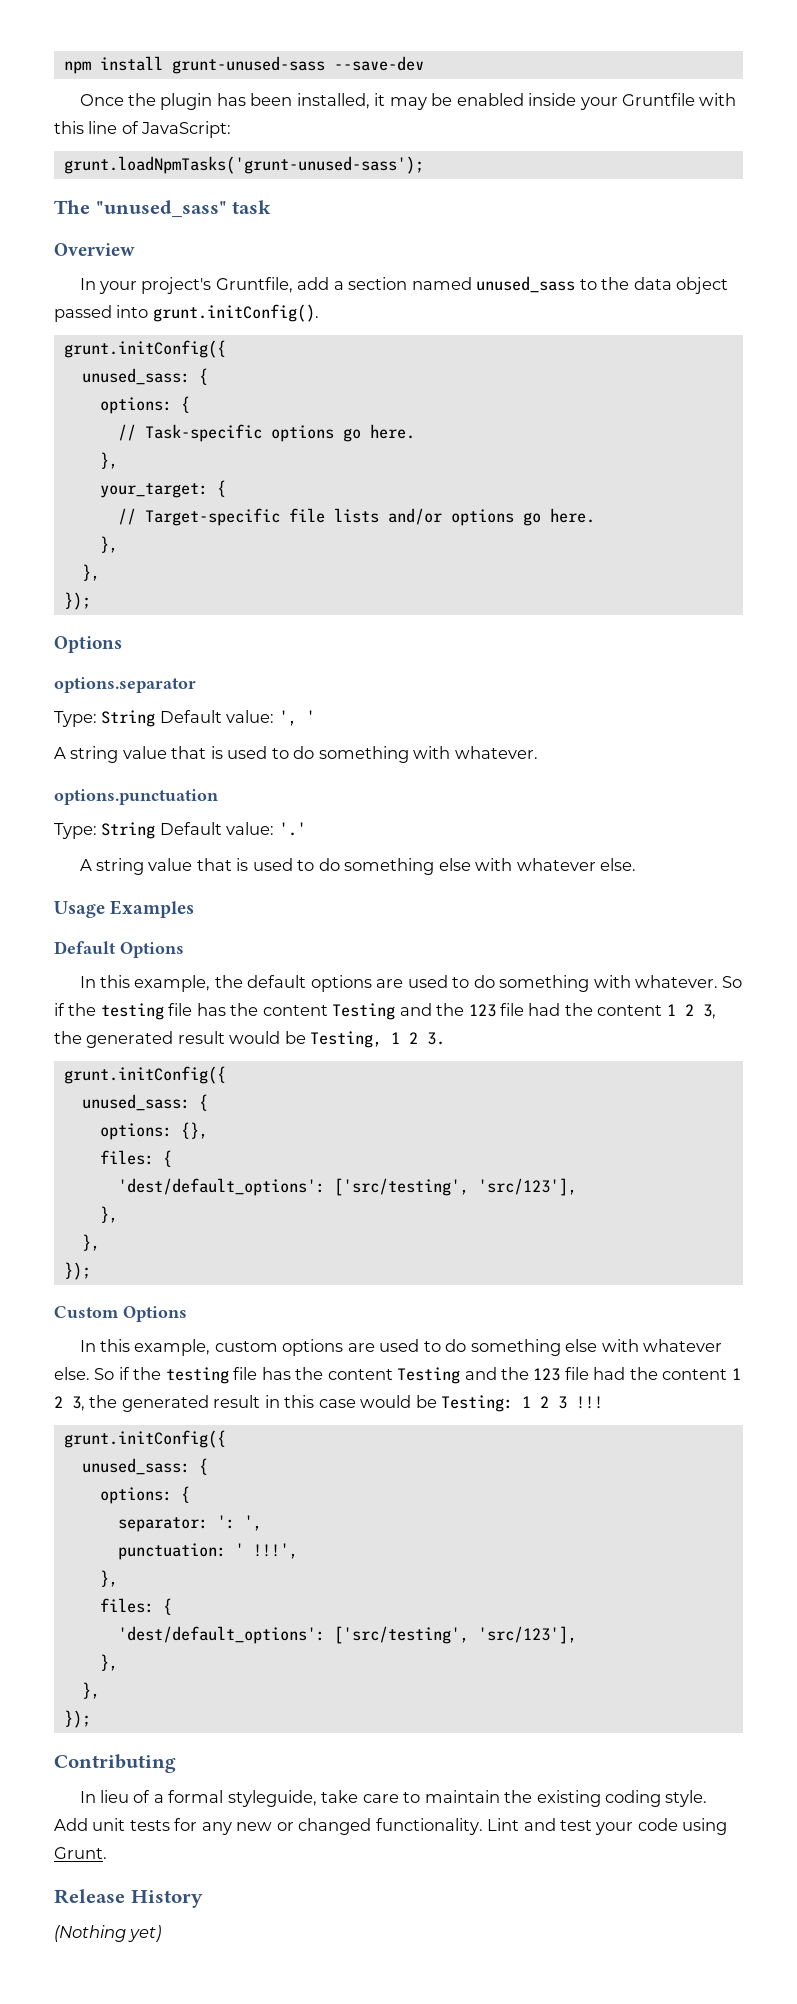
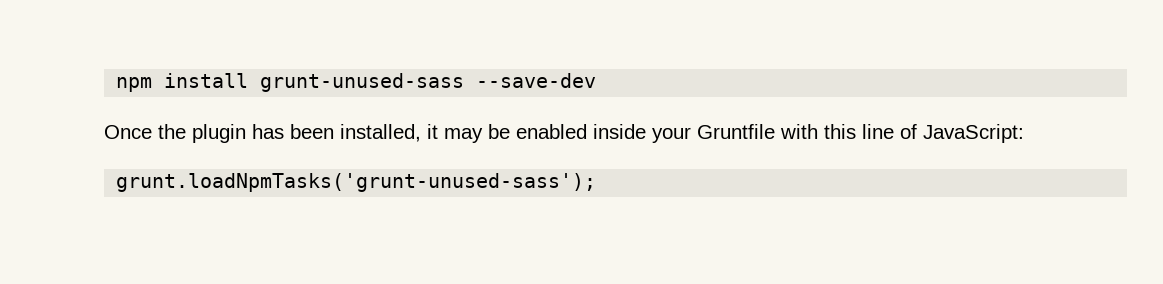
- The "unused_sass" task
- Overview
- In your project's Gruntfile, add a section named unused_sass to the data object passed into grunt.initConfig().
- grunt.initConfig({
- unused_sass: {
- options: {
- // Task-specific options go here.
- },
- your_target: {
- // Target-specific file lists and/or options go here.
- },
- },
- });
- Options
- options.separator
- Type: String Default value: ', '
- A string value that is used to do something with whatever.
- options.punctuation
- Type: String Default value: '.'
- A string value that is used to do something else with whatever else.
- Usage Examples
- Default Options
- In this example, the default options are used to do something with whatever. So if the testing file has the content Testing and the 123 file had the content 1 2 3, the generated result would be Testing, 1 2 3.
- grunt.initConfig({
- unused_sass: {
- options: {},
- files: {
- 'dest/default_options': ['src/testing', 'src/123'],
- },
- },
- });
- Custom Options
- In this example, custom options are used to do something else with whatever else. So if the testing file has the content Testing and the 123 file had the content 1 2 3, the generated result in this case would be Testing: 1 2 3 !!!
- grunt.initConfig({
- unused_sass: {
- options: {
- separator: ': ',
- punctuation: ' !!!',
- },
- files: {
- 'dest/default_options': ['src/testing', 'src/123'],
- },
- },
- });
- Contributing
- In lieu of a formal styleguide, take care to maintain the existing coding style. Add unit tests for any new or changed functionality. Lint and test your code using Grunt.
- Release History
- (Nothing yet)

